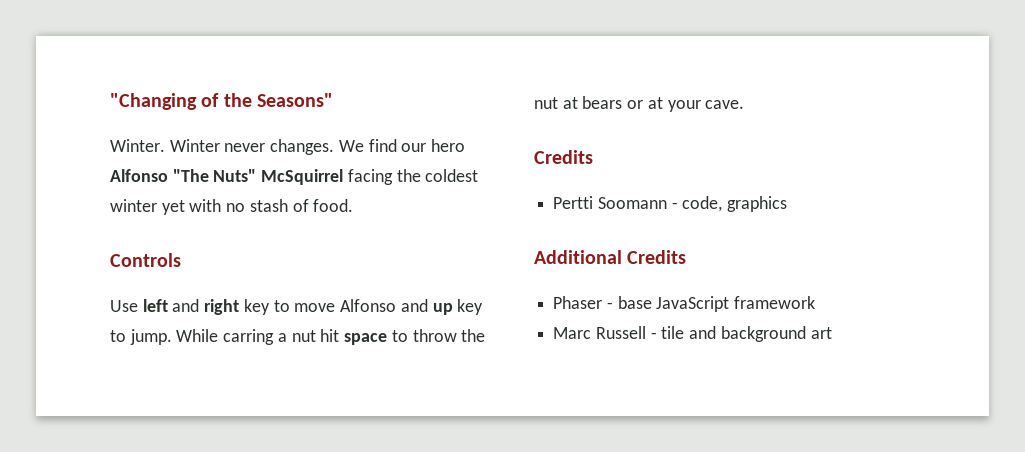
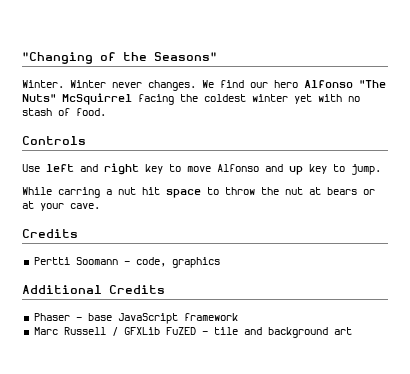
- Use left and right key to move Alfonso and up key to jump. While carring a nut hit space to throw the nut at bears or at your cave.
+ Use left and right key to move Alfonso and up key to jump.
+ While carring a nut hit space to throw the nut at bears or at your cave.
- Marc Russell - tile and background art
+ Marc Russell / GFXLib FuZED - tile and background art

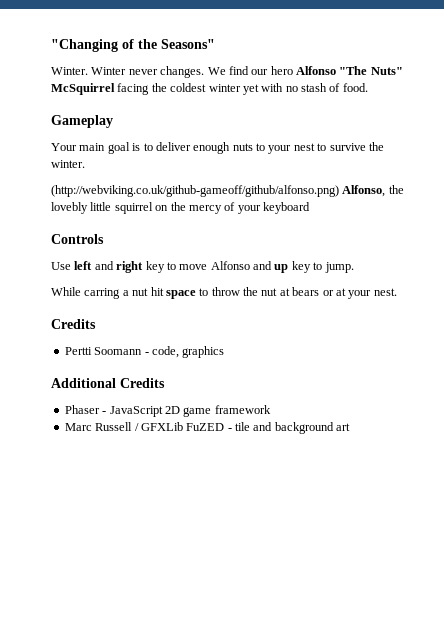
+ Gameplay
+ Your main goal is to deliver enough nuts to your nest to survive the winter.
+ (http://webviking.co.uk/github-gameoff/github/alfonso.png) Alfonso, the lovebly little squirrel on the mercy of your keyboard
- While carring a nut hit space to throw the nut at bears or at your cave.
+ While carring a nut hit space to throw the nut at bears or at your nest.
- Phaser - base JavaScript framework
+ Phaser - JavaScript 2D game framework

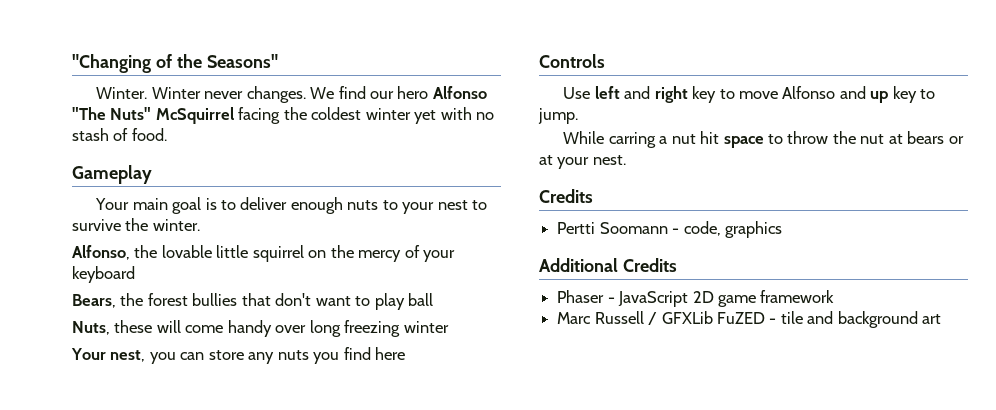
- (http://webviking.co.uk/github-gameoff/github/alfonso.png) Alfonso, the lovebly little squirrel on the mercy of your keyboard
+ Alfonso, the lovable little squirrel on the mercy of your keyboard
+ Bears, the forest bullies that don't want to play ball
+ Nuts, these will come handy over long freezing winter
+ Your nest, you can store any nuts you find here

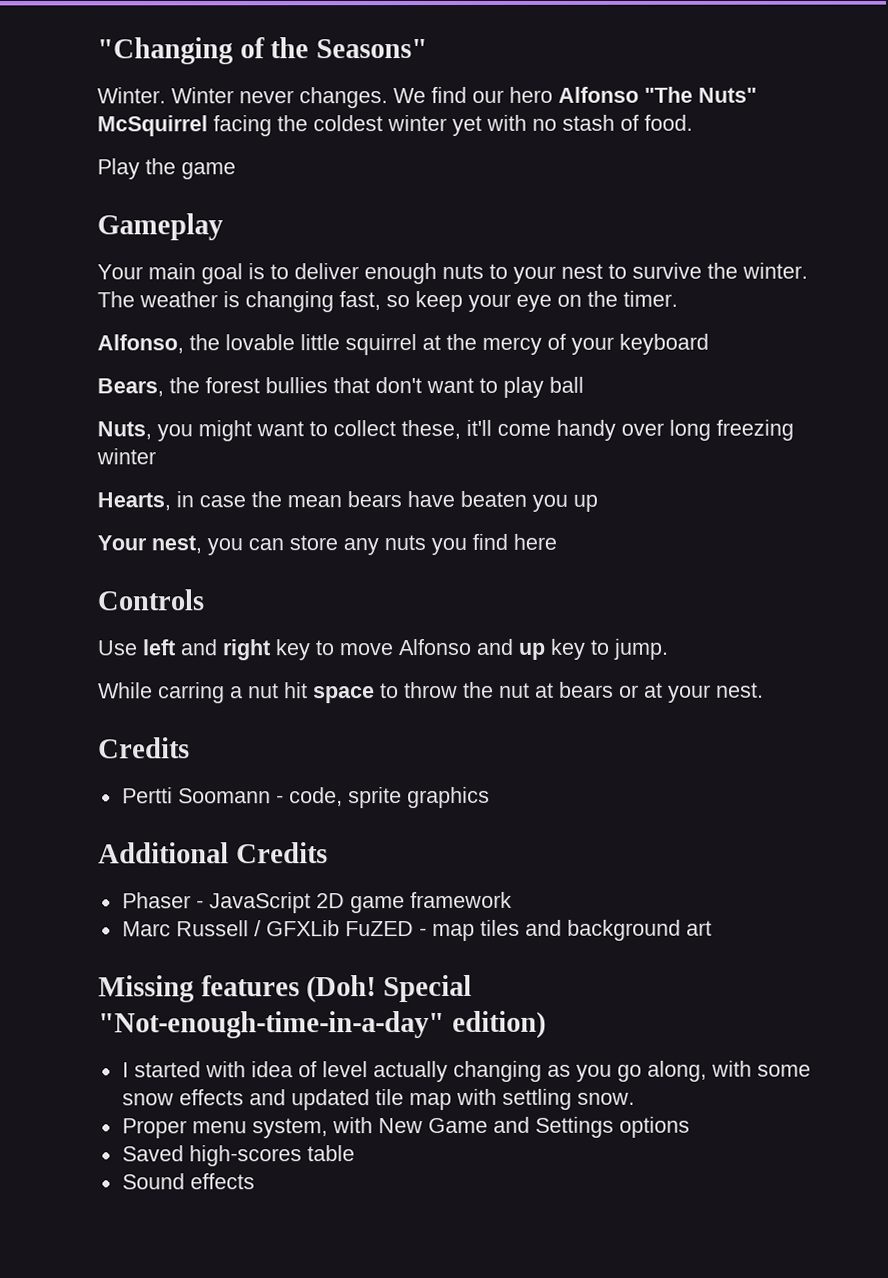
+ Play the game
+ The weather is changing fast, so keep your eye on the timer.
- Alfonso, the lovable little squirrel on the mercy of your keyboard
+ Alfonso, the lovable little squirrel at the mercy of your keyboard
- Nuts, these will come handy over long freezing winter
+ Nuts, you might want to collect these, it'll come handy over long freezing winter
+ Hearts, in case the mean bears have beaten you up
- Pertti Soomann - code, graphics
+ Pertti Soomann - code, sprite graphics
- Marc Russell / GFXLib FuZED - tile and background art
+ Marc Russell / GFXLib FuZED - map tiles and background art
+ Missing features (Doh! Special "Not-enough-time-in-a-day" edition)
+ I started with idea of level actually changing as you go along, with some snow effects and updated tile map with settling snow.
+ Proper menu system, with New Game and Settings options
+ Saved high-scores table
+ Sound effects

